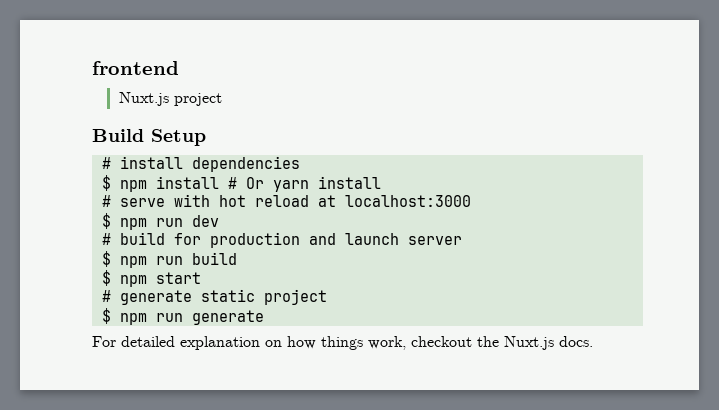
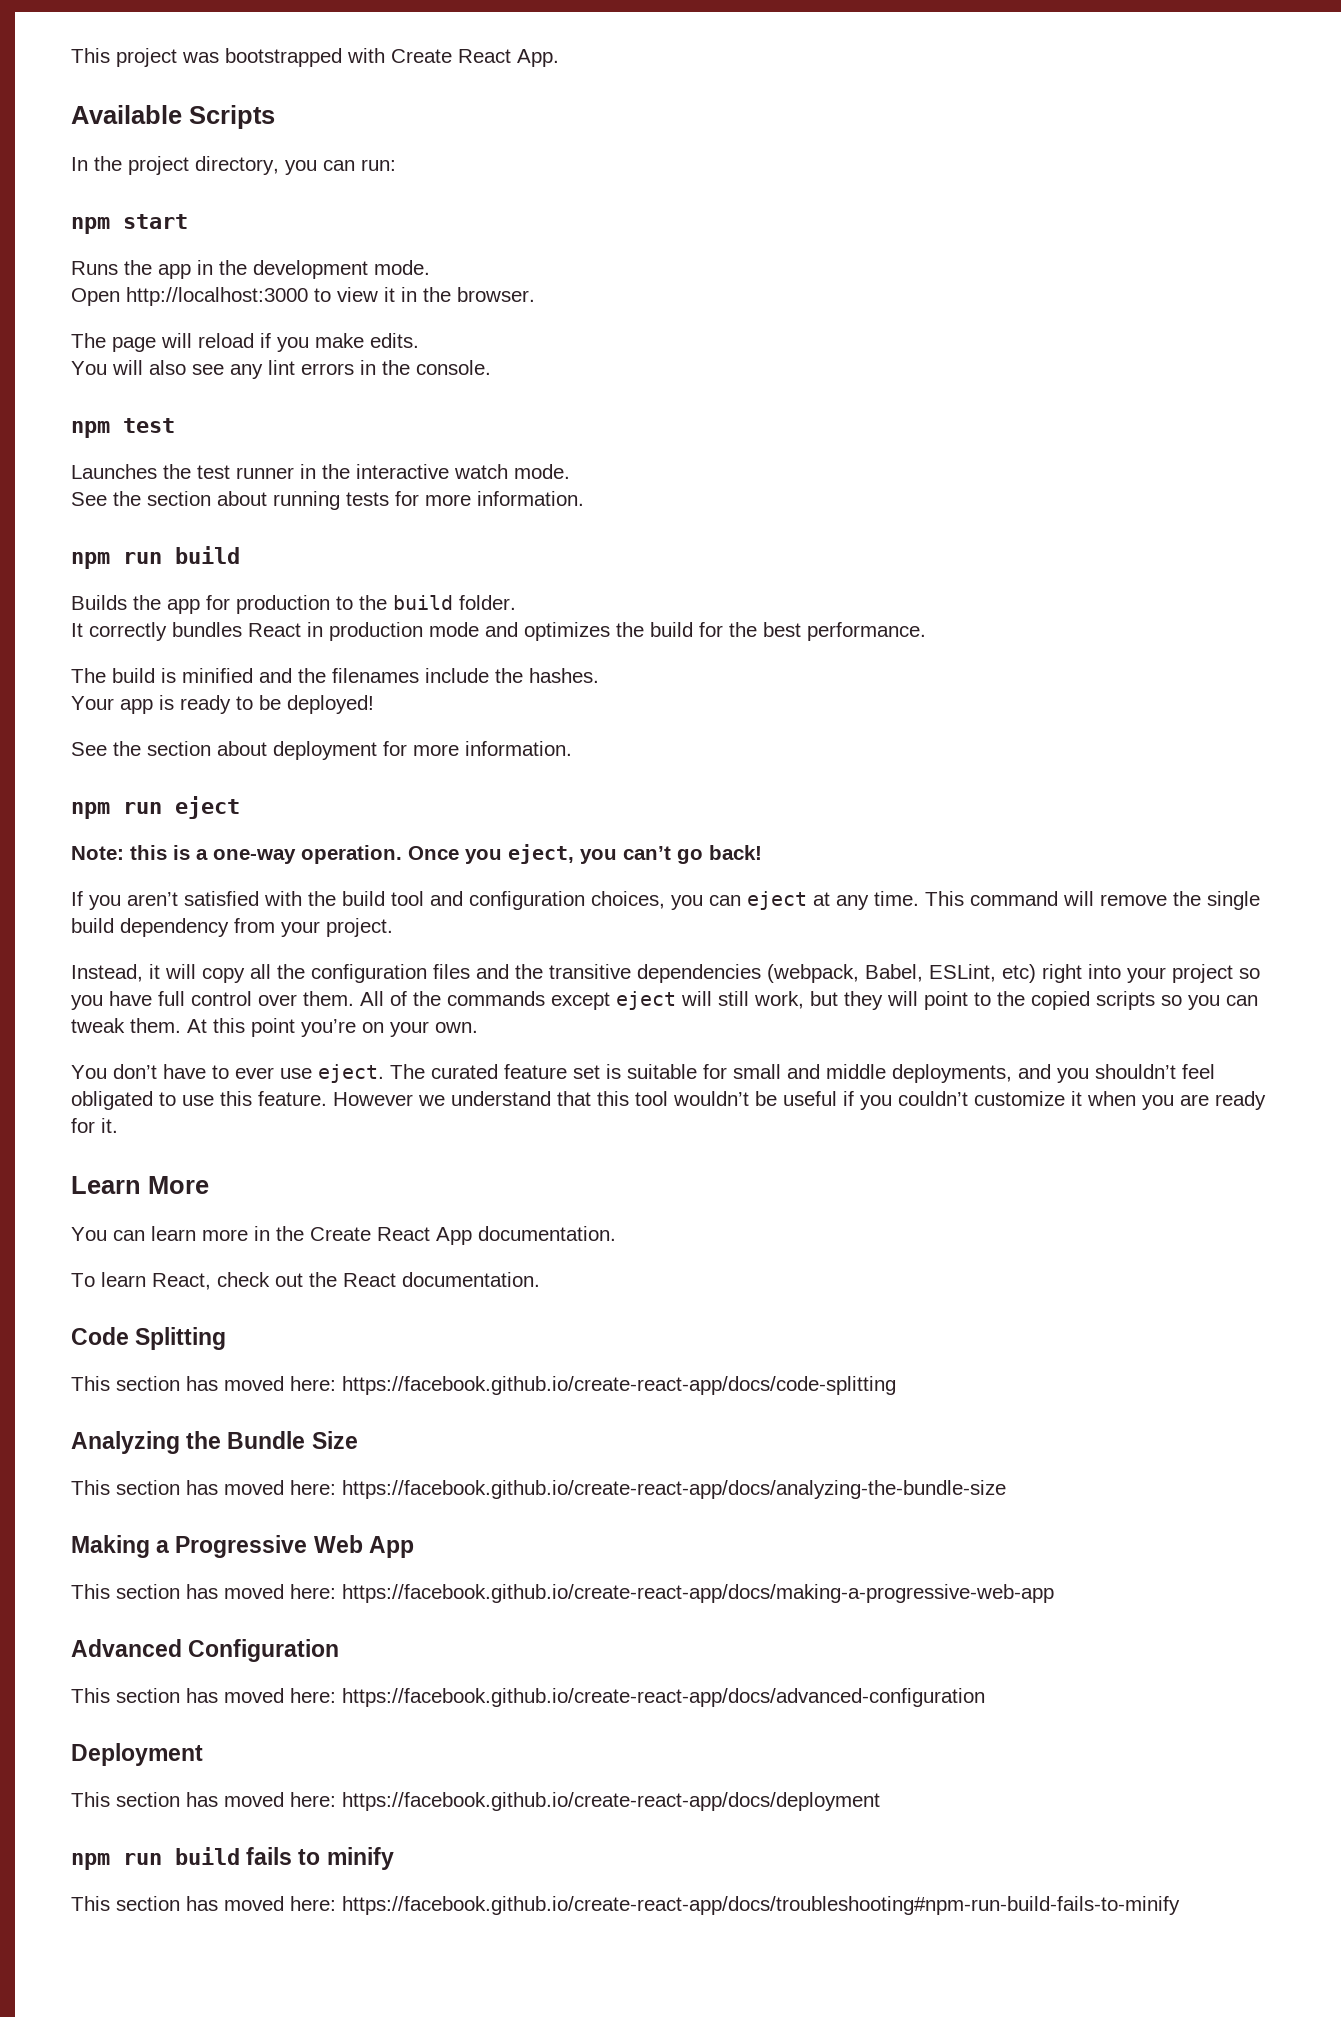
- frontend
- Nuxt.js project
- Build Setup
- # install dependencies
- $ npm install # Or yarn install
- # serve with hot reload at localhost:3000
- $ npm run dev
- # build for production and launch server
- $ npm run build
- $ npm start
- # generate static project
- $ npm run generate
- For detailed explanation on how things work, checkout the Nuxt.js docs.
+ This project was bootstrapped with Create React App.
+ Available Scripts
+ In the project directory, you can run:
+ npm start
+ Runs the app in the development mode.
+ Open http://localhost:3000 to view it in the browser.
+ The page will reload if you make edits.
+ You will also see any lint errors in the console.
+ npm test
+ Launches the test runner in the interactive watch mode.
+ See the section about running tests for more information.
+ npm run build
+ Builds the app for production to the build folder.
+ It correctly bundles React in production mode and optimizes the build for the best performance.
+ The build is minified and the filenames include the hashes.
+ Your app is ready to be deployed!
+ See the section about deployment for more information.
+ npm run eject
+ Note: this is a one-way operation. Once you eject, you can’t go back!
+ If you aren’t satisfied with the build tool and configuration choices, you can eject at any time. This command will remove the single build dependency from your project.
+ Instead, it will copy all the configuration files and the transitive dependencies (webpack, Babel, ESLint, etc) right into your project so you have full control over them. All of the commands except eject will still work, but they will point to the copied scripts so you can tweak them. At this point you’re on your own.
+ You don’t have to ever use eject. The curated feature set is suitable for small and middle deployments, and you shouldn’t feel obligated to use this feature. However we understand that this tool wouldn’t be useful if you couldn’t customize it when you are ready for it.
+ Learn More
+ You can learn more in the Create React App documentation.
+ To learn React, check out the React documentation.
+ Code Splitting
+ This section has moved here: https://facebook.github.io/create-react-app/docs/code-splitting
+ Analyzing the Bundle Size
+ This section has moved here: https://facebook.github.io/create-react-app/docs/analyzing-the-bundle-size
+ Making a Progressive Web App
+ This section has moved here: https://facebook.github.io/create-react-app/docs/making-a-progressive-web-app
+ Advanced Configuration
+ This section has moved here: https://facebook.github.io/create-react-app/docs/advanced-configuration
+ Deployment
+ This section has moved here: https://facebook.github.io/create-react-app/docs/deployment
+ npm run build fails to minify
+ This section has moved here: https://facebook.github.io/create-react-app/docs/troubleshooting#npm-run-build-fails-to-minify

